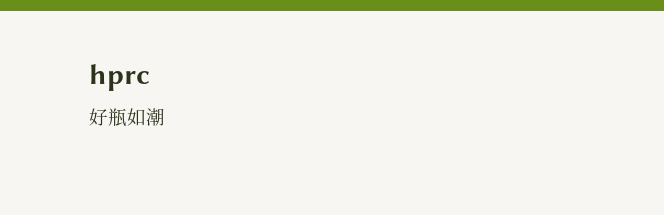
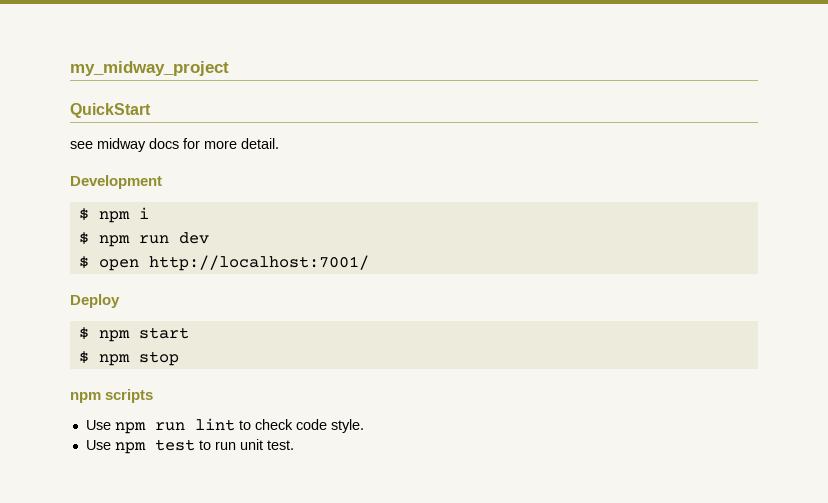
- hprc
- 好瓶如潮
+ my_midway_project
+ QuickStart
+ see midway docs for more detail.
+ Development
+ $ npm i
+ $ npm run dev
+ $ open http://localhost:7001/
+ Deploy
+ $ npm start
+ $ npm stop
+ npm scripts
+ Use npm run lint to check code style.
+ Use npm test to run unit test.

